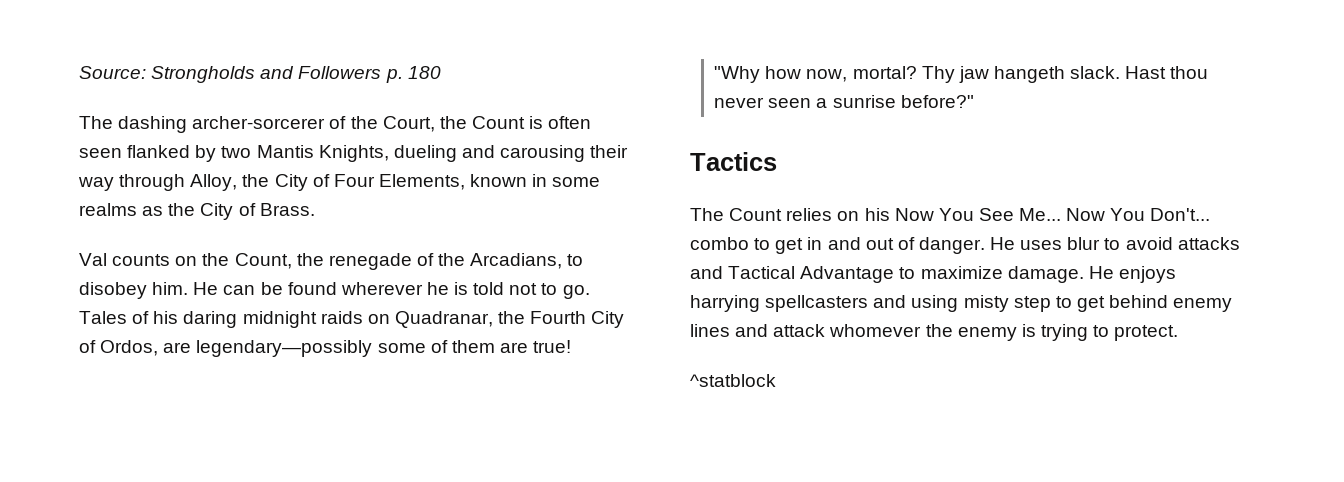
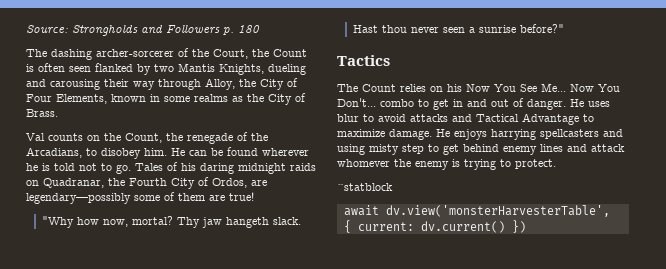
+ await dv.view('monsterHarvesterTable', { current: dv.current() })

